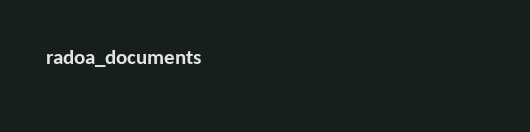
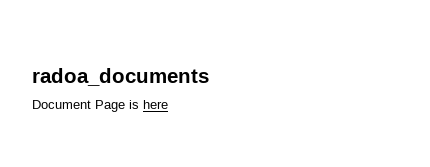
+ Document Page is here

